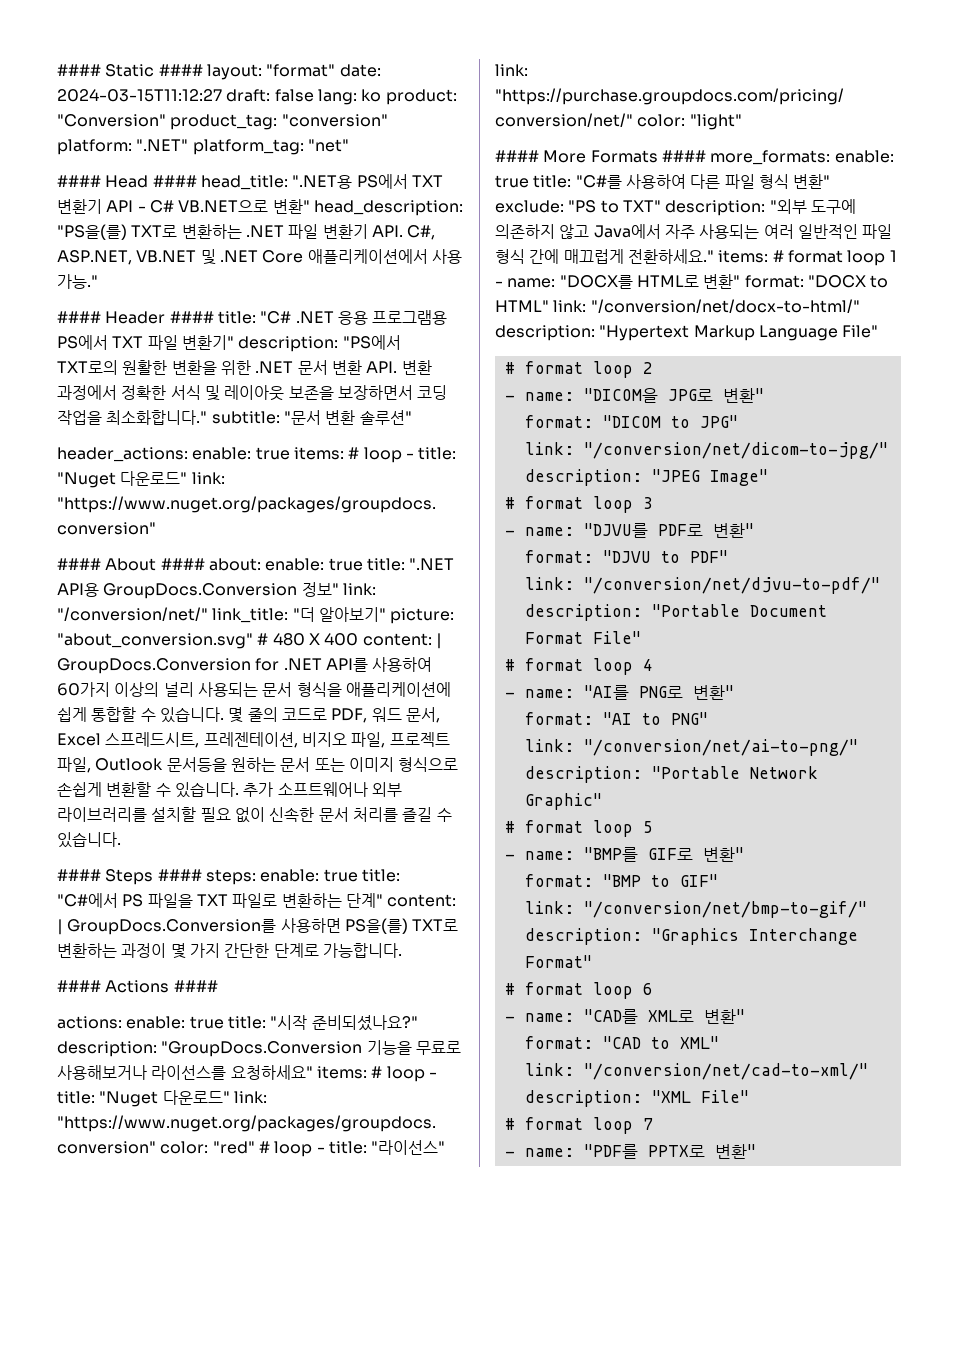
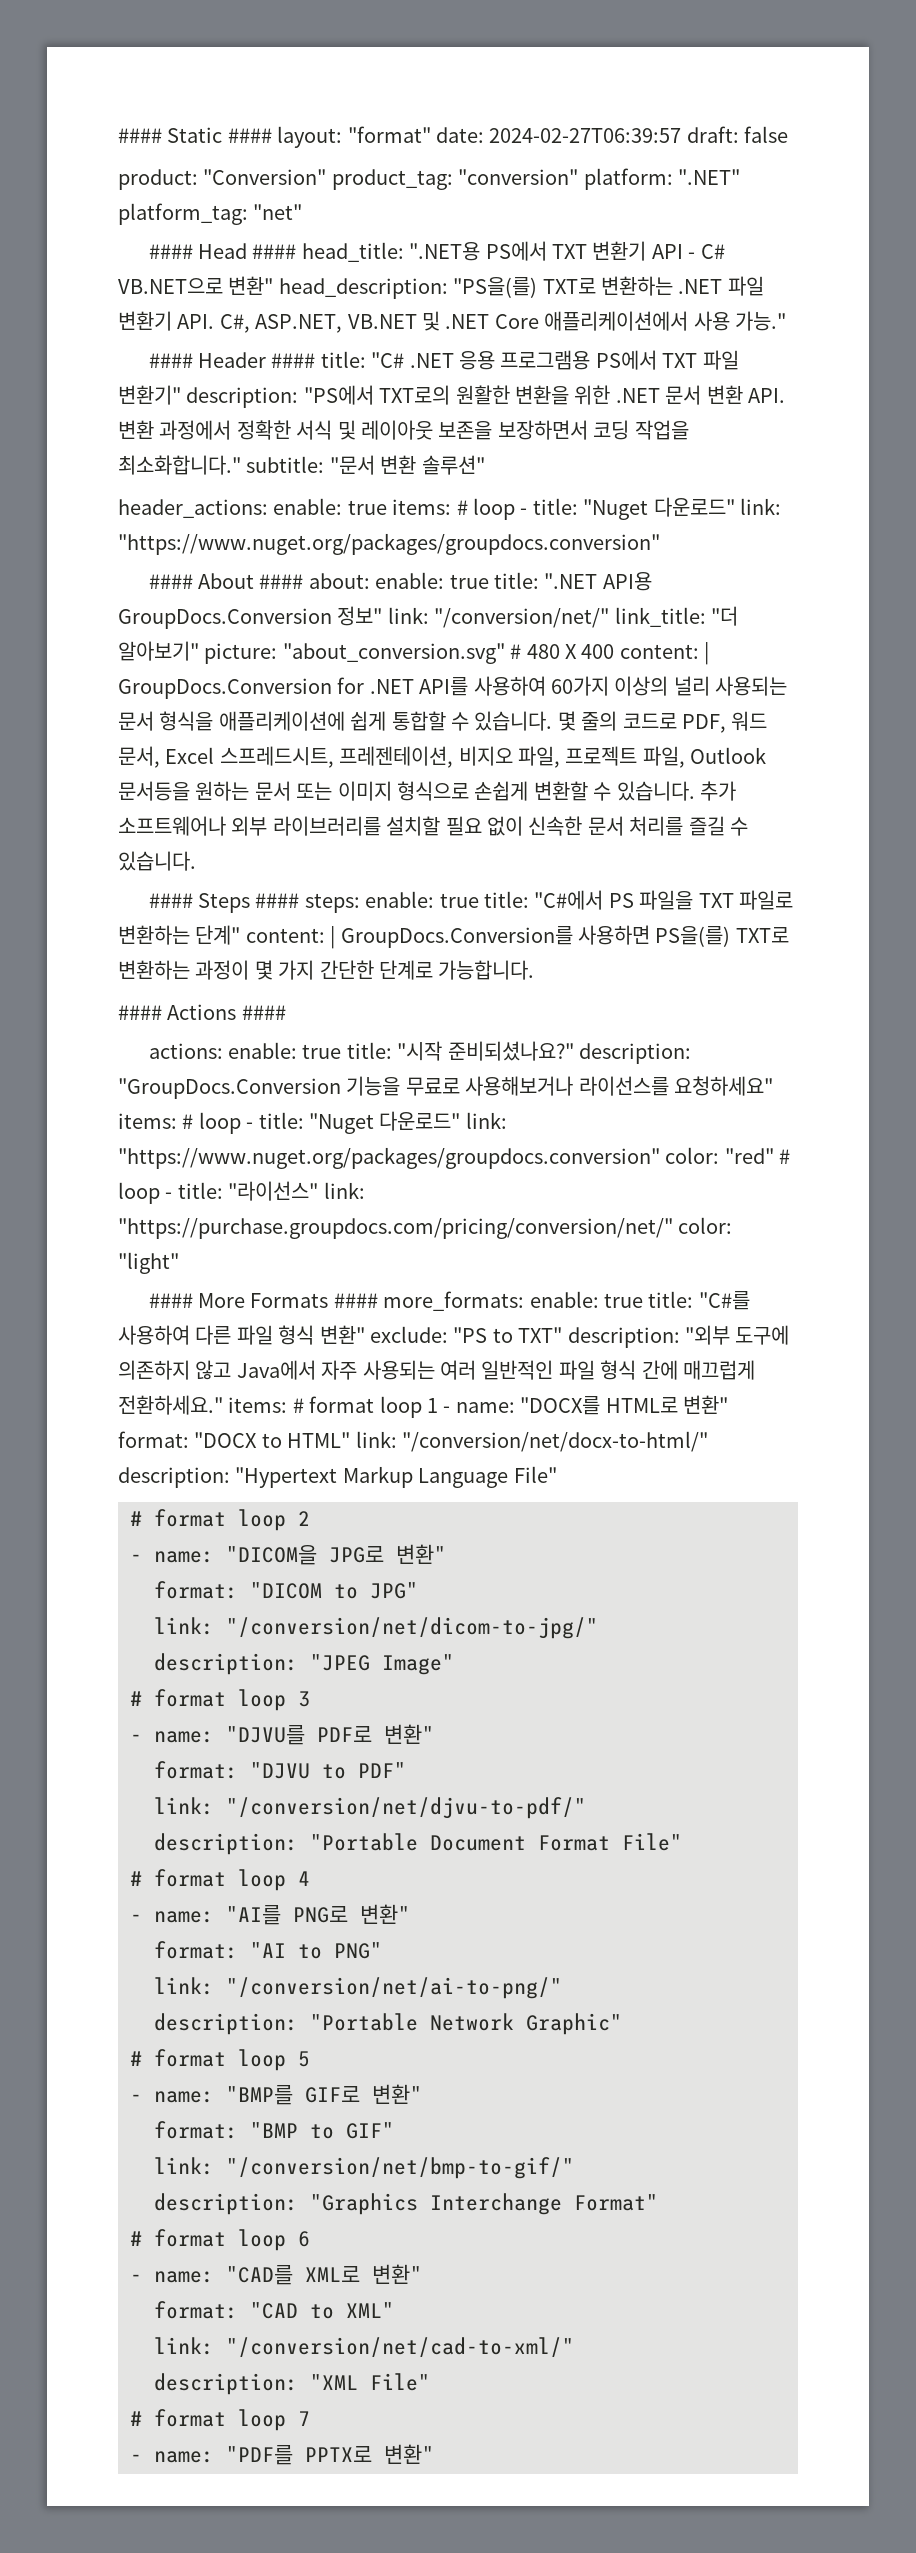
- #### Static #### layout: "format" date: 2024-03-15T11:12:27 draft: false lang: ko product: "Conversion" product_tag: "conversion" platform: ".NET" platform_tag: "net"
+ #### Static #### layout: "format" date: 2024-02-27T06:39:57 draft: false
+ product: "Conversion" product_tag: "conversion" platform: ".NET" platform_tag: "net"

